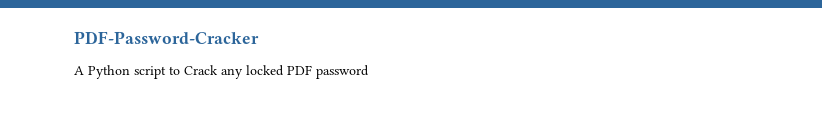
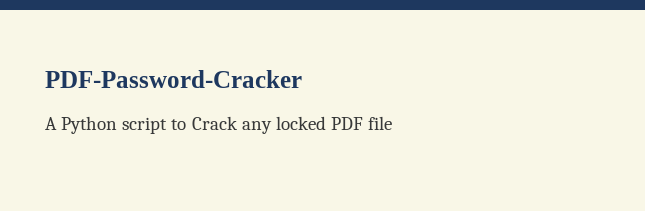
- A Python script to Crack any locked PDF password
+ A Python script to Crack any locked PDF file

